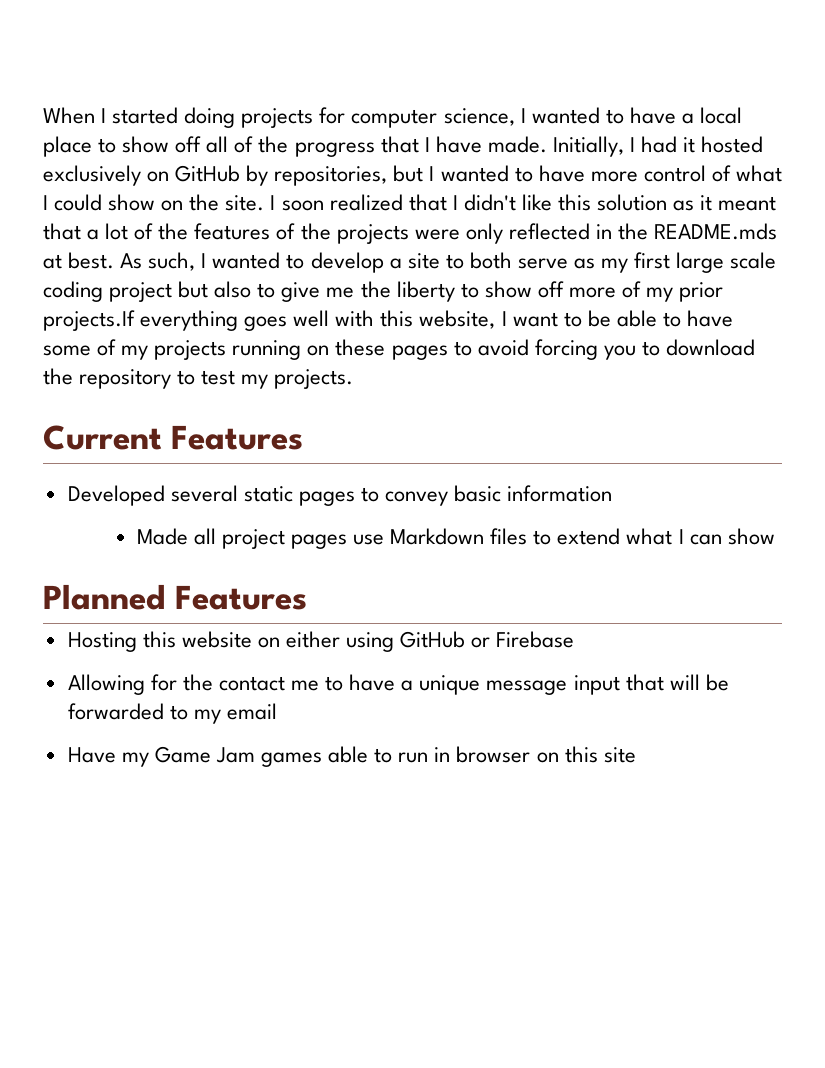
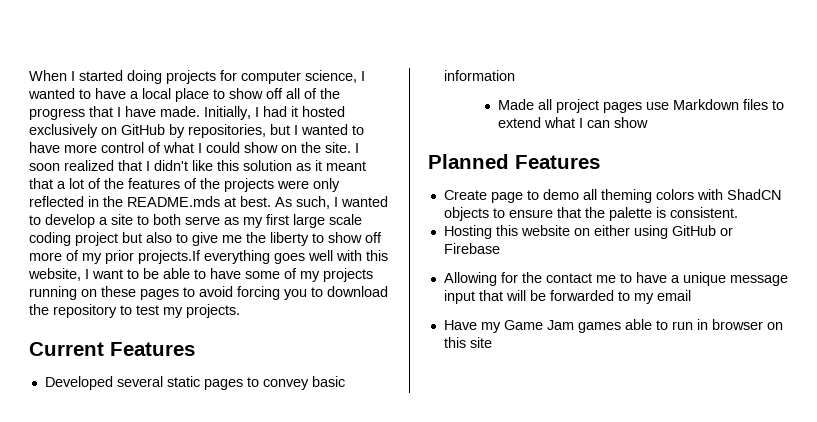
+ Create page to demo all theming colors with ShadCN objects to ensure that the palette is consistent.

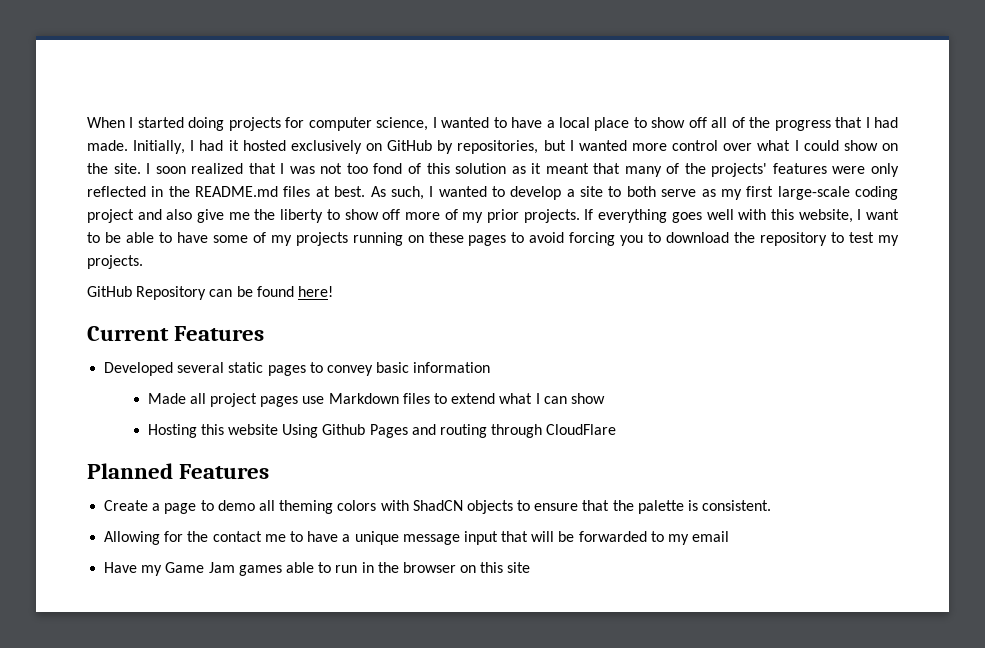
- When I started doing projects for computer science, I wanted to have a local place to show off all of the progress that I have made.
+ When I started doing projects for computer science, I wanted to have a local place to show off all of the progress that I had made.
- Initially, I had it hosted exclusively on GitHub by repositories, but I wanted to have more control of what I could show on the site.
+ Initially, I had it hosted exclusively on GitHub by repositories, but I wanted more control over what I could show on the site.
- I soon realized that I didn't like this solution as it meant that a lot of the features of the projects were only reflected in the README.mds at best.
+ I soon realized that I was not too fond of this solution as it meant that many of the projects' features were only reflected in the README.md files at best.
- As such, I wanted to develop a site to both serve as my first large scale coding project but also to give me the liberty to show off more of my prior projects.If everything goes well with this website, I want to be able to have some of my projects running on these pages to avoid forcing you to download the repository to test my projects.
+ As such, I wanted to develop a site to both serve as my first large-scale coding project and also give me the liberty to show off more of my prior projects. If everything goes well with this website, I want to be able to have some of my projects running on these pages to avoid forcing you to download the repository to test my projects.
+ GitHub Repository can be found here!
+ Hosting this website Using Github Pages and routing through CloudFlare
- Create page to demo all theming colors with ShadCN objects to ensure that the palette is consistent.
+ Create a page to demo all theming colors with ShadCN objects to ensure that the palette is consistent.
- Hosting this website on either using GitHub or Firebase
- Have my Game Jam games able to run in browser on this site
+ Have my Game Jam games able to run in the browser on this site

